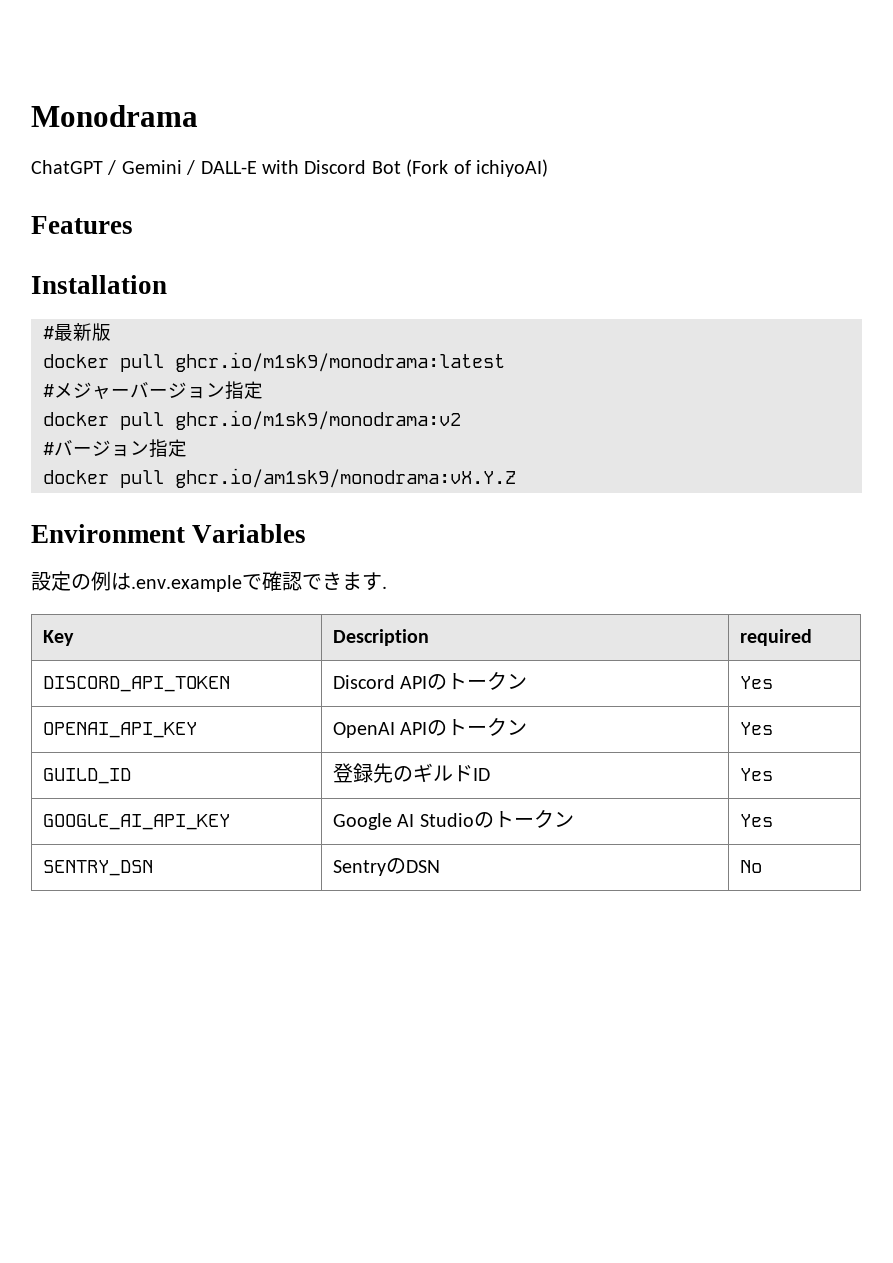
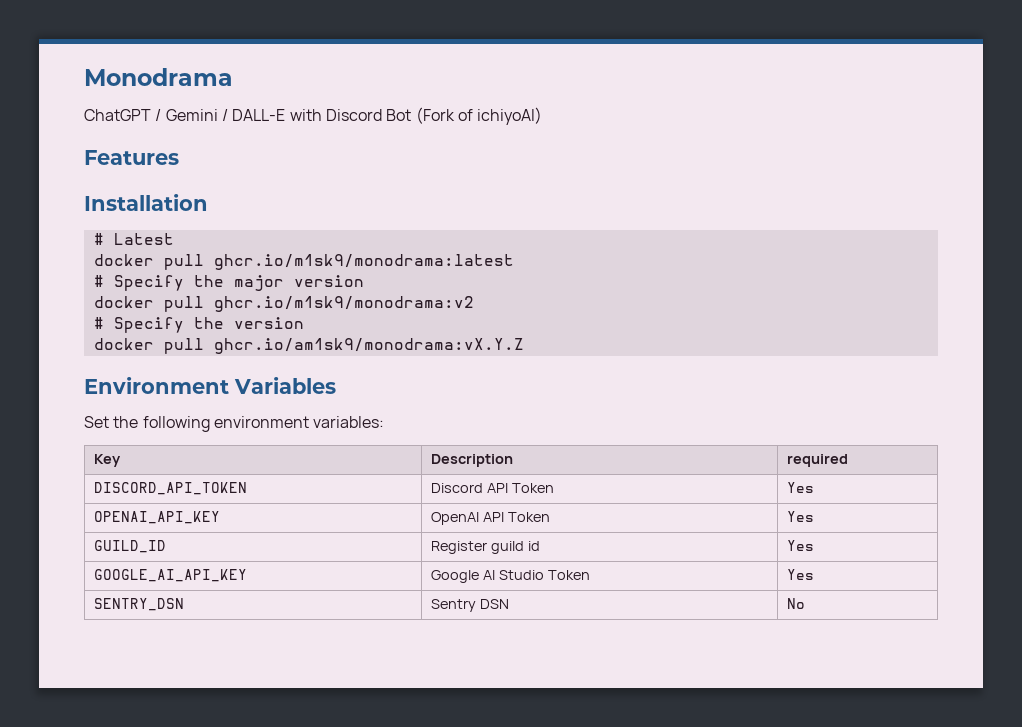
- #最新版
+ # Latest
- #メジャーバージョン指定
+ # Specify the major version
- #バージョン指定
+ # Specify the version
- 設定の例は.env.exampleで確認できます.
+ Set the following environment variables:
- DISCORD_API_TOKEN | Discord APIのトークン | Yes
+ DISCORD_API_TOKEN | Discord API Token | Yes
- OPENAI_API_KEY | OpenAI APIのトークン | Yes
+ OPENAI_API_KEY | OpenAI API Token | Yes
- GUILD_ID | 登録先のギルドID | Yes
+ GUILD_ID | Register guild id | Yes
- GOOGLE_AI_API_KEY | Google AI Studioのトークン | Yes
+ GOOGLE_AI_API_KEY | Google AI Studio Token | Yes
- SENTRY_DSN | SentryのDSN | No
+ SENTRY_DSN | Sentry DSN | No

